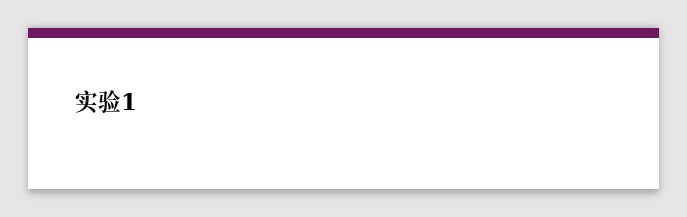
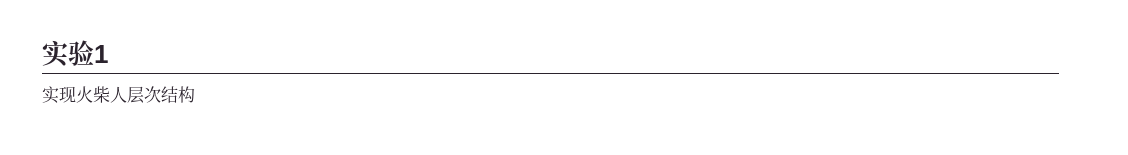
+ 实现火柴人层次结构

